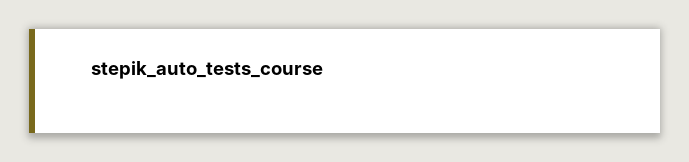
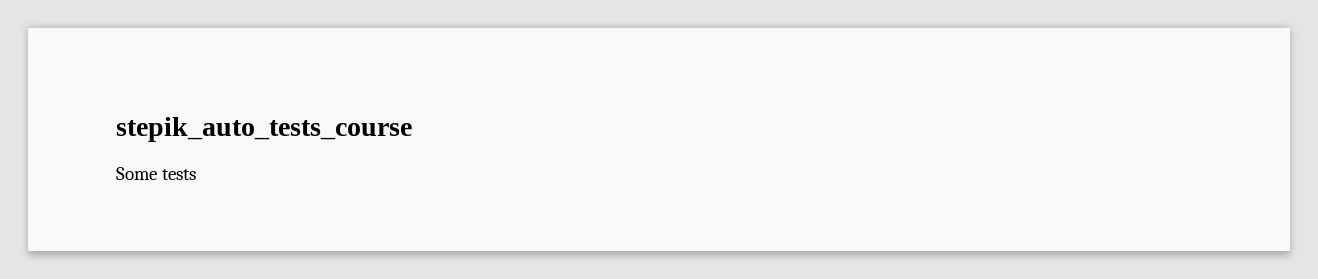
+ Some tests

